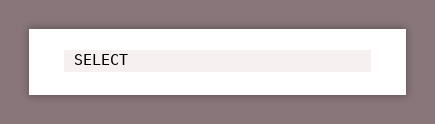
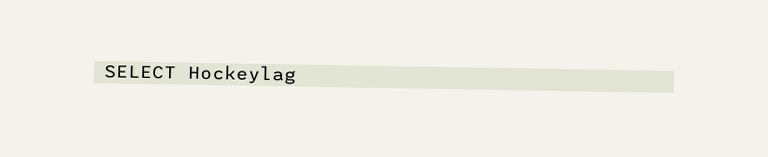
- SELECT
+ SELECT Hockeylag

